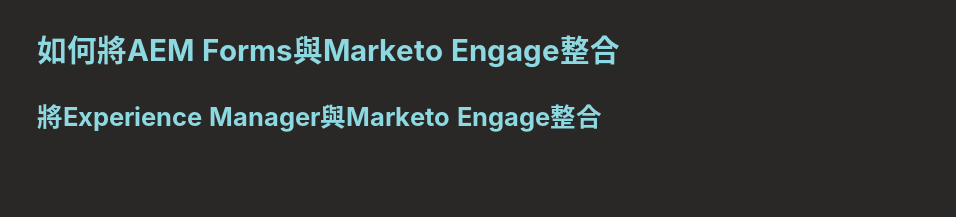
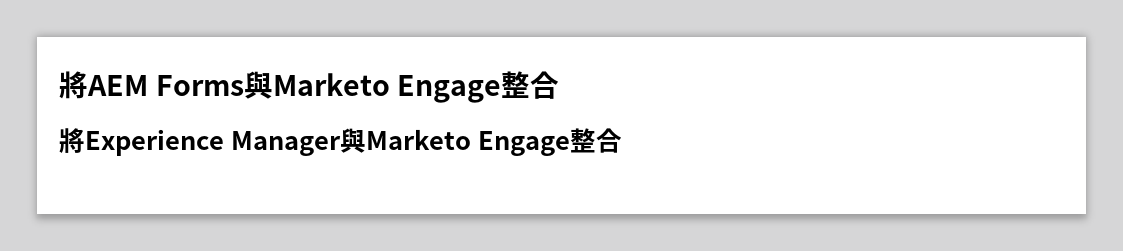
- 如何將AEM Forms與Marketo Engage整合
+ 將AEM Forms與Marketo Engage整合

